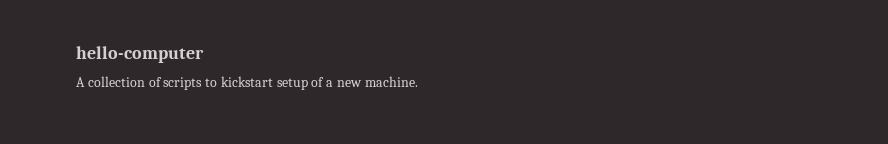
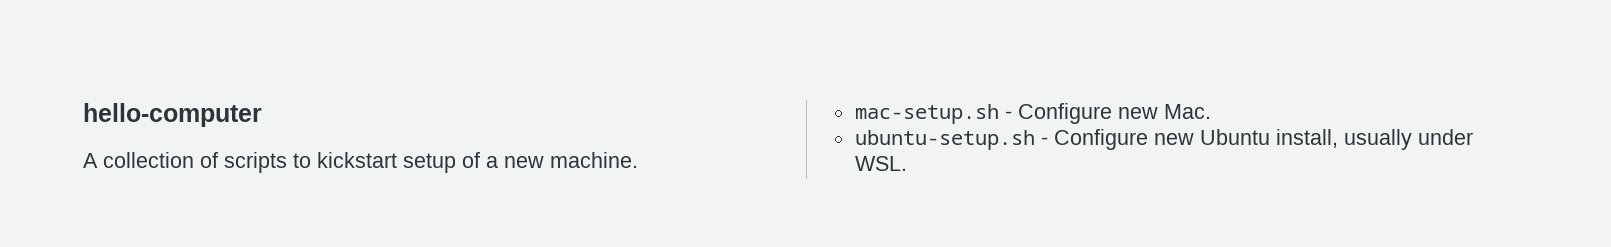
+ mac-setup.sh - Configure new Mac.
+ ubuntu-setup.sh - Configure new Ubuntu install, usually under WSL.

